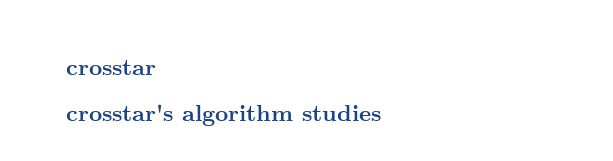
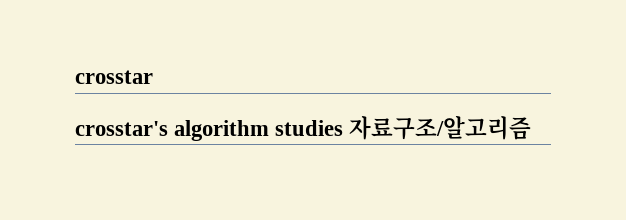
- crosstar's algorithm studies
+ crosstar's algorithm studies 자료구조/알고리즘

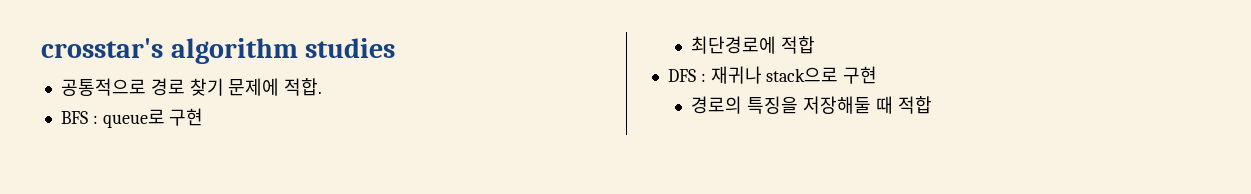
- crosstar
- crosstar's algorithm studies 자료구조/알고리즘
+ crosstar's algorithm studies
+ 공통적으로 경로 찾기 문제에 적합.
+ BFS : queue로 구현
+ 최단경로에 적합
+ DFS : 재귀나 stack으로 구현
+ 경로의 특징을 저장해둘 때 적합

